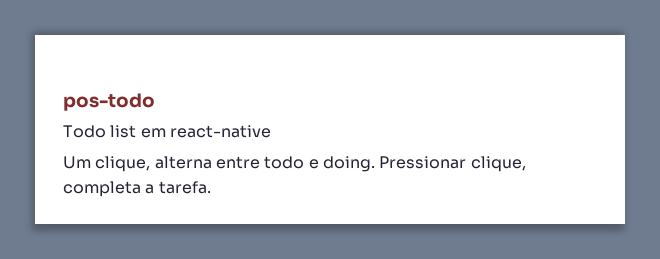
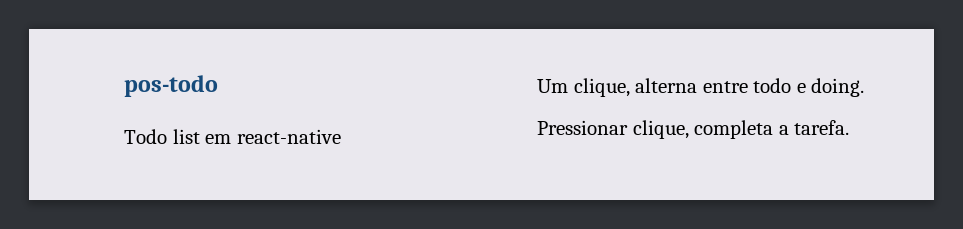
- Um clique, alterna entre todo e doing. Pressionar clique, completa a tarefa.
+ Um clique, alterna entre todo e doing.
+ Pressionar clique, completa a tarefa.

